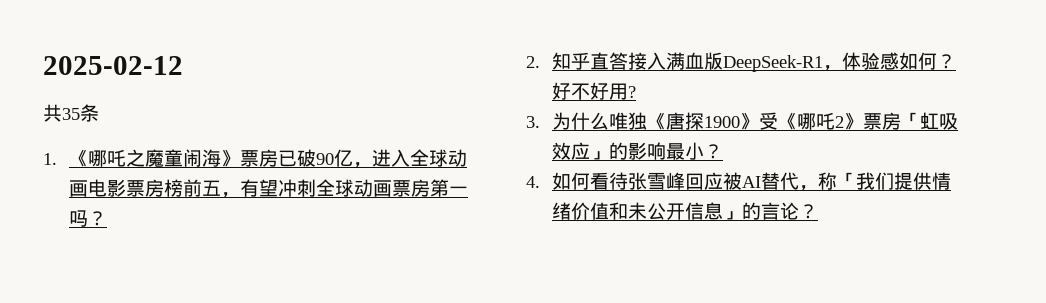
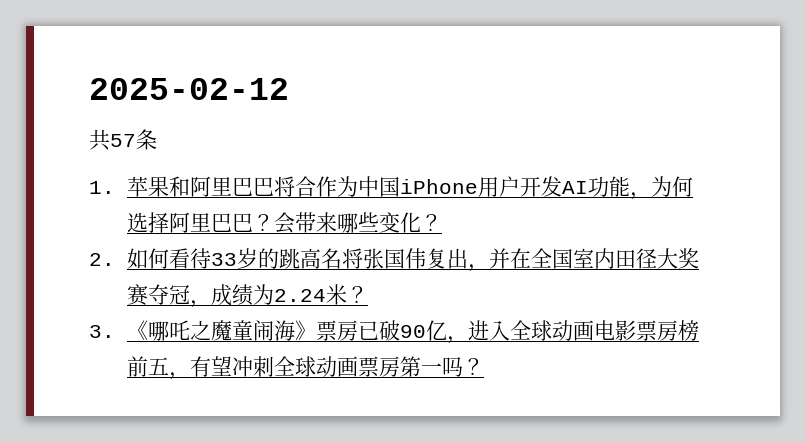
- 共35条
+ 共57条
- 1.《哪吒之魔童闹海》票房已破90亿，进入全球动画电影票房榜前五，有望冲刺全球动画票房第一吗？
+ 1.苹果和阿里巴巴将合作为中国iPhone用户开发AI功能，为何选择阿里巴巴？会带来哪些变化？
+ 2.如何看待33岁的跳高名将张国伟复出，并在全国室内田径大奖赛夺冠，成绩为2.24米？
+ 3.《哪吒之魔童闹海》票房已破90亿，进入全球动画电影票房榜前五，有望冲刺全球动画票房第一吗？
- 2.知乎直答接入满血版DeepSeek-R1，体验感如何？好不好用?
- 3.为什么唯独《唐探1900》受《哪吒2》票房「虹吸效应」的影响最小？
- 4.如何看待张雪峰回应被AI替代，称「我们提供情绪价值和未公开信息」的言论？

